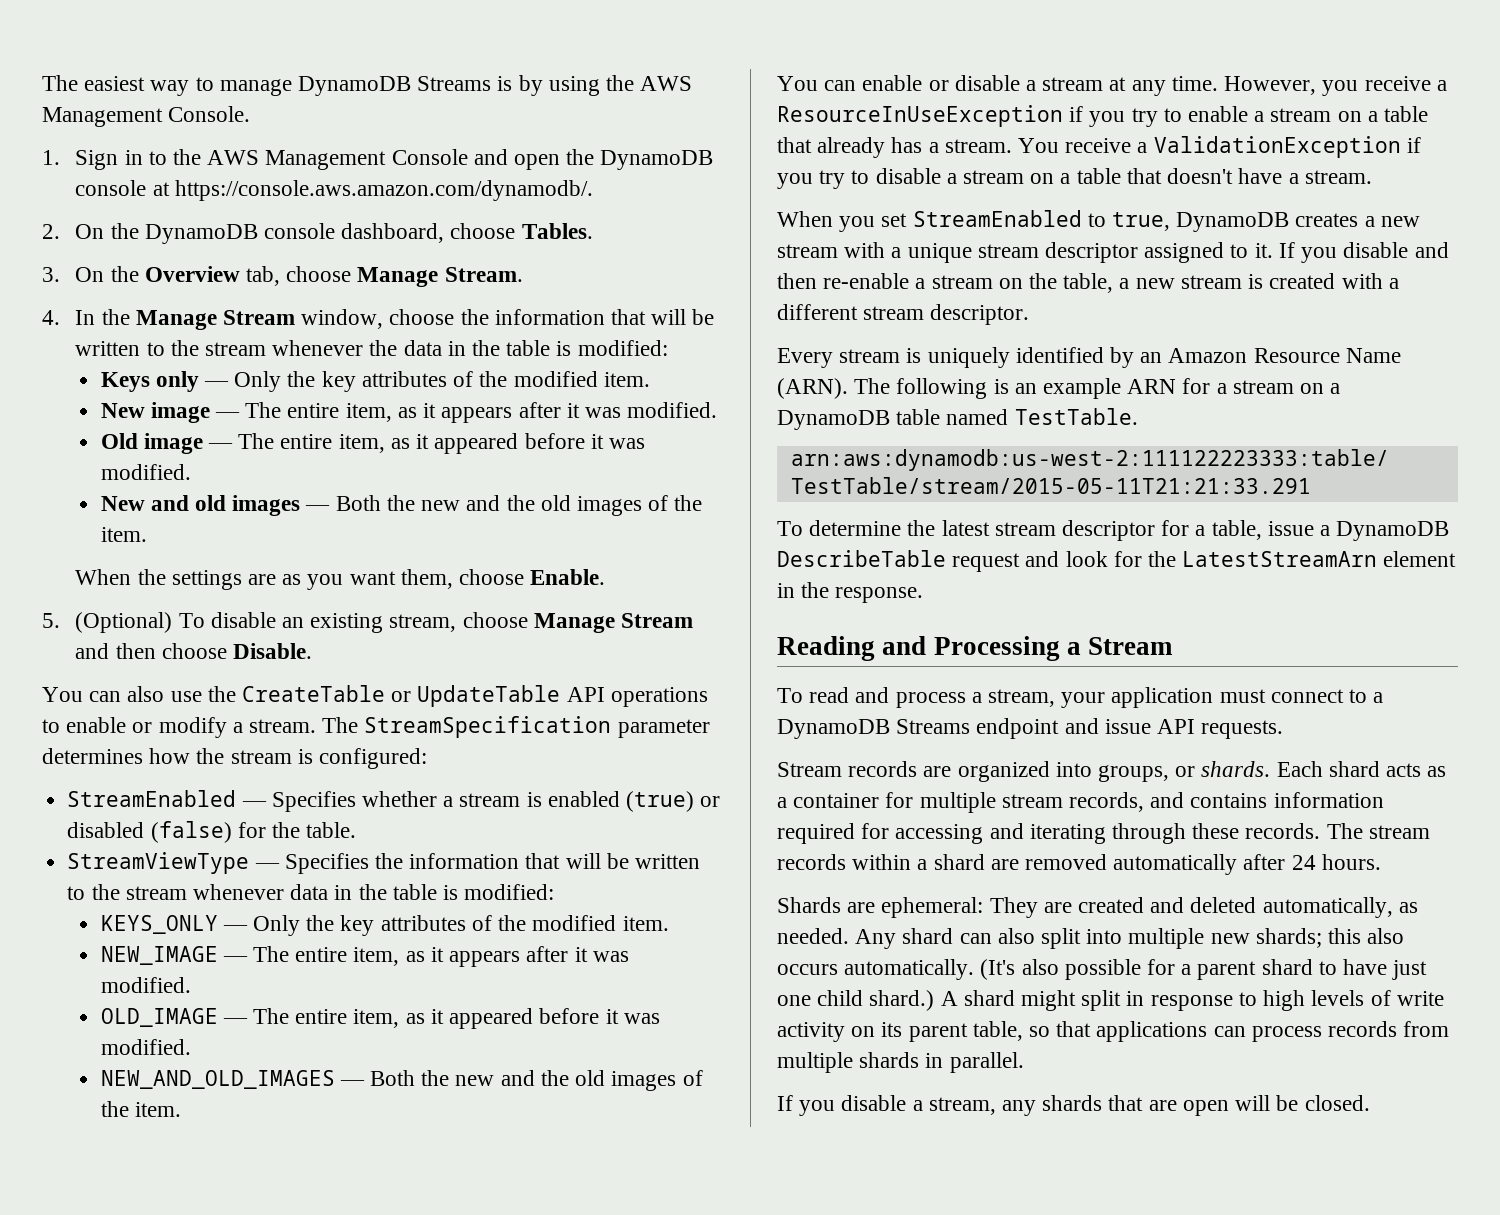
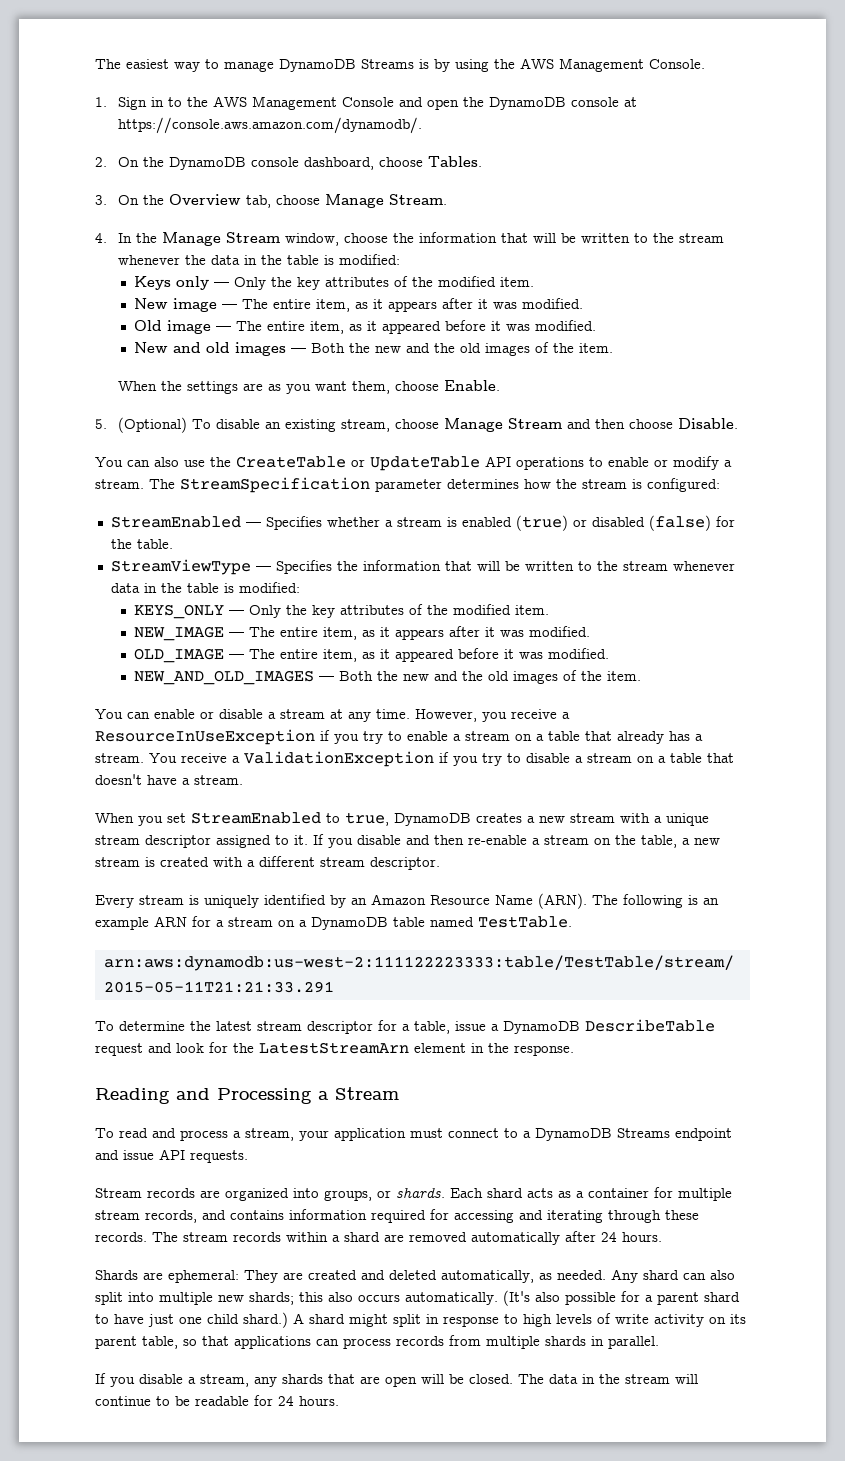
+ The data in the stream will continue to be readable for 24 hours.

